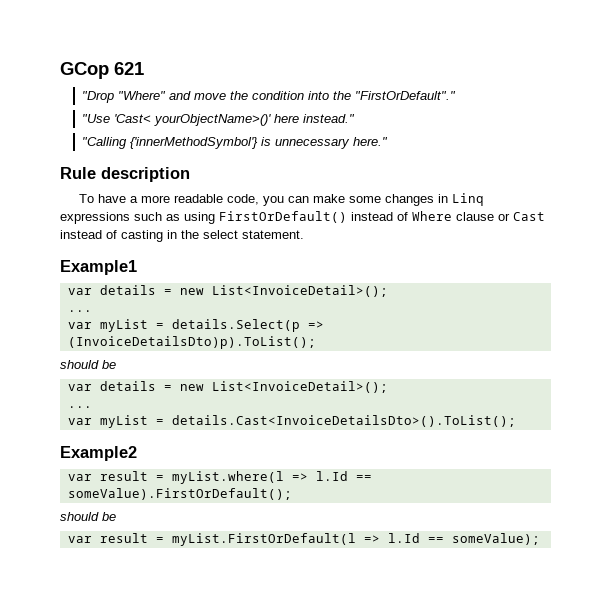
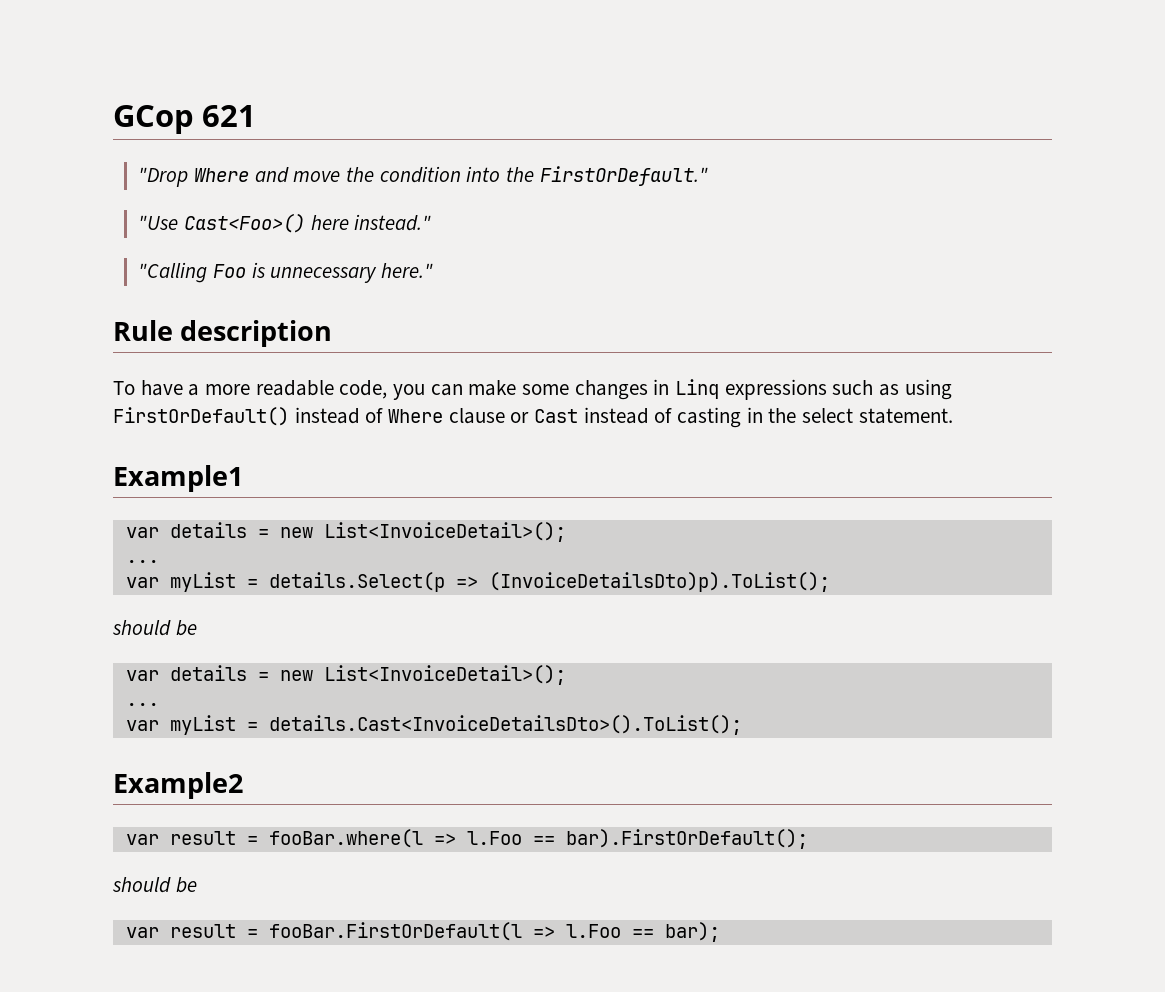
- "Drop "Where" and move the condition into the "FirstOrDefault"."
+ "Drop Where and move the condition into the FirstOrDefault."
- "Use 'Cast< yourObjectName>()' here instead."
+ "Use Cast<Foo>() here instead."
- "Calling {'innerMethodSymbol'} is unnecessary here."
+ "Calling Foo is unnecessary here."
- var result = myList.where(l => l.Id == someValue).FirstOrDefault();
+ var result = fooBar.where(l => l.Foo == bar).FirstOrDefault();
- var result = myList.FirstOrDefault(l => l.Id == someValue);
+ var result = fooBar.FirstOrDefault(l => l.Foo == bar);

